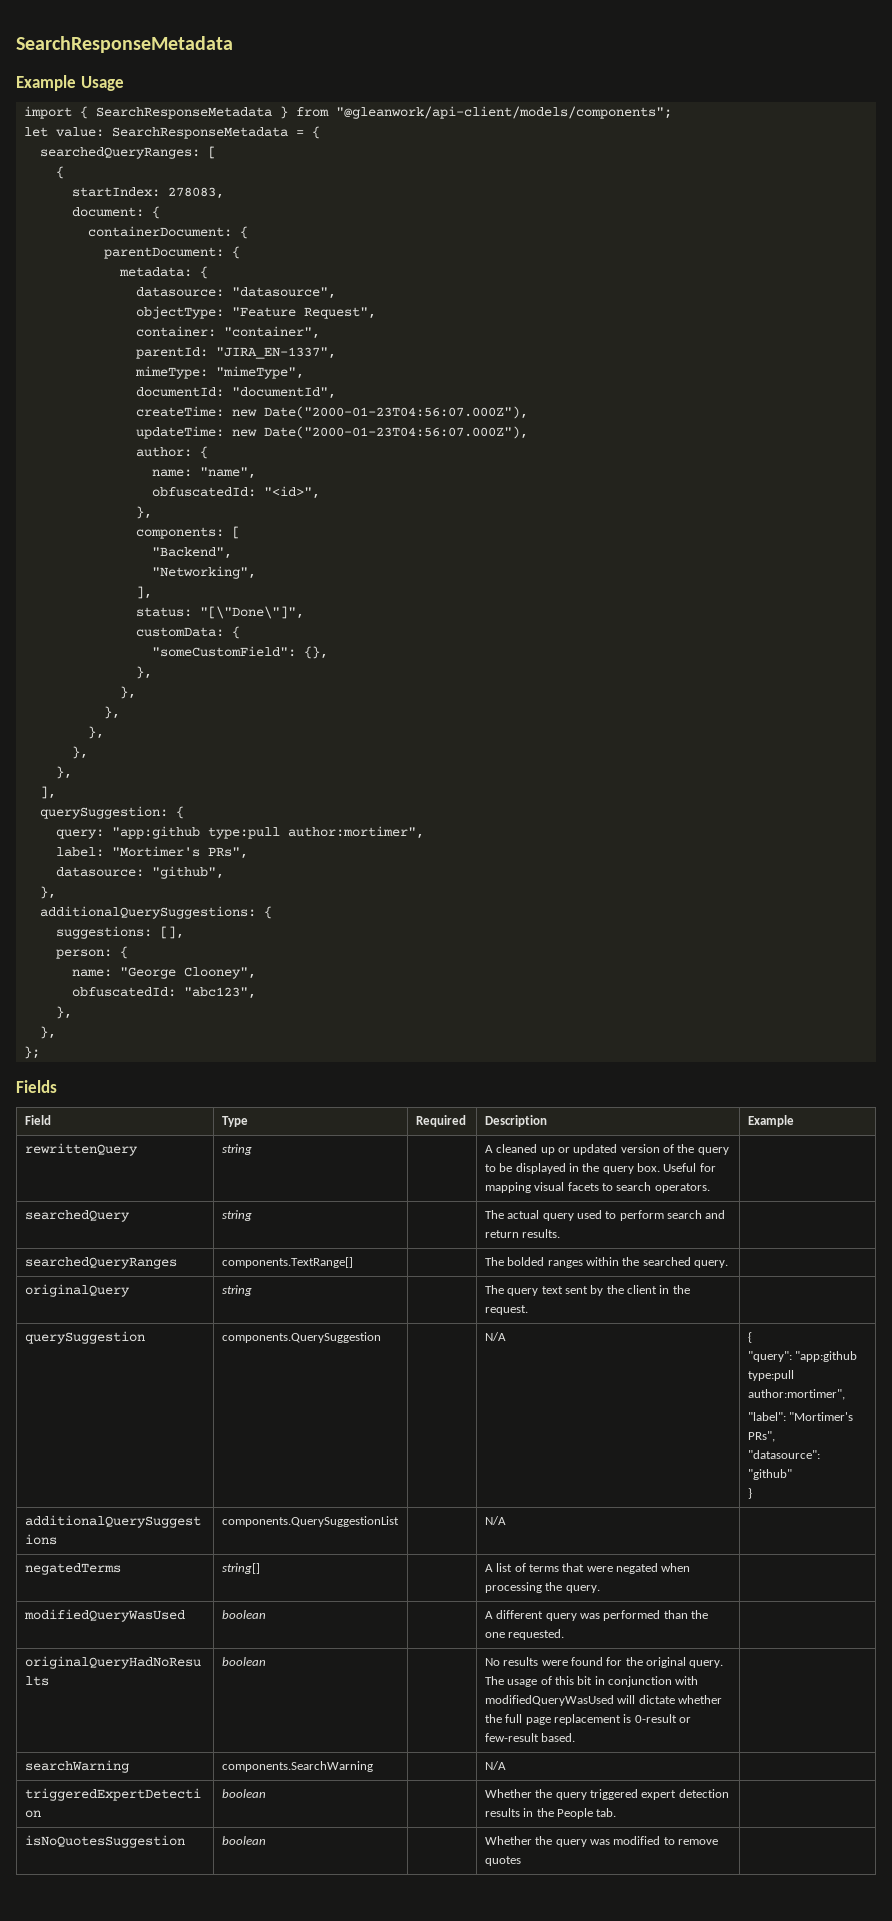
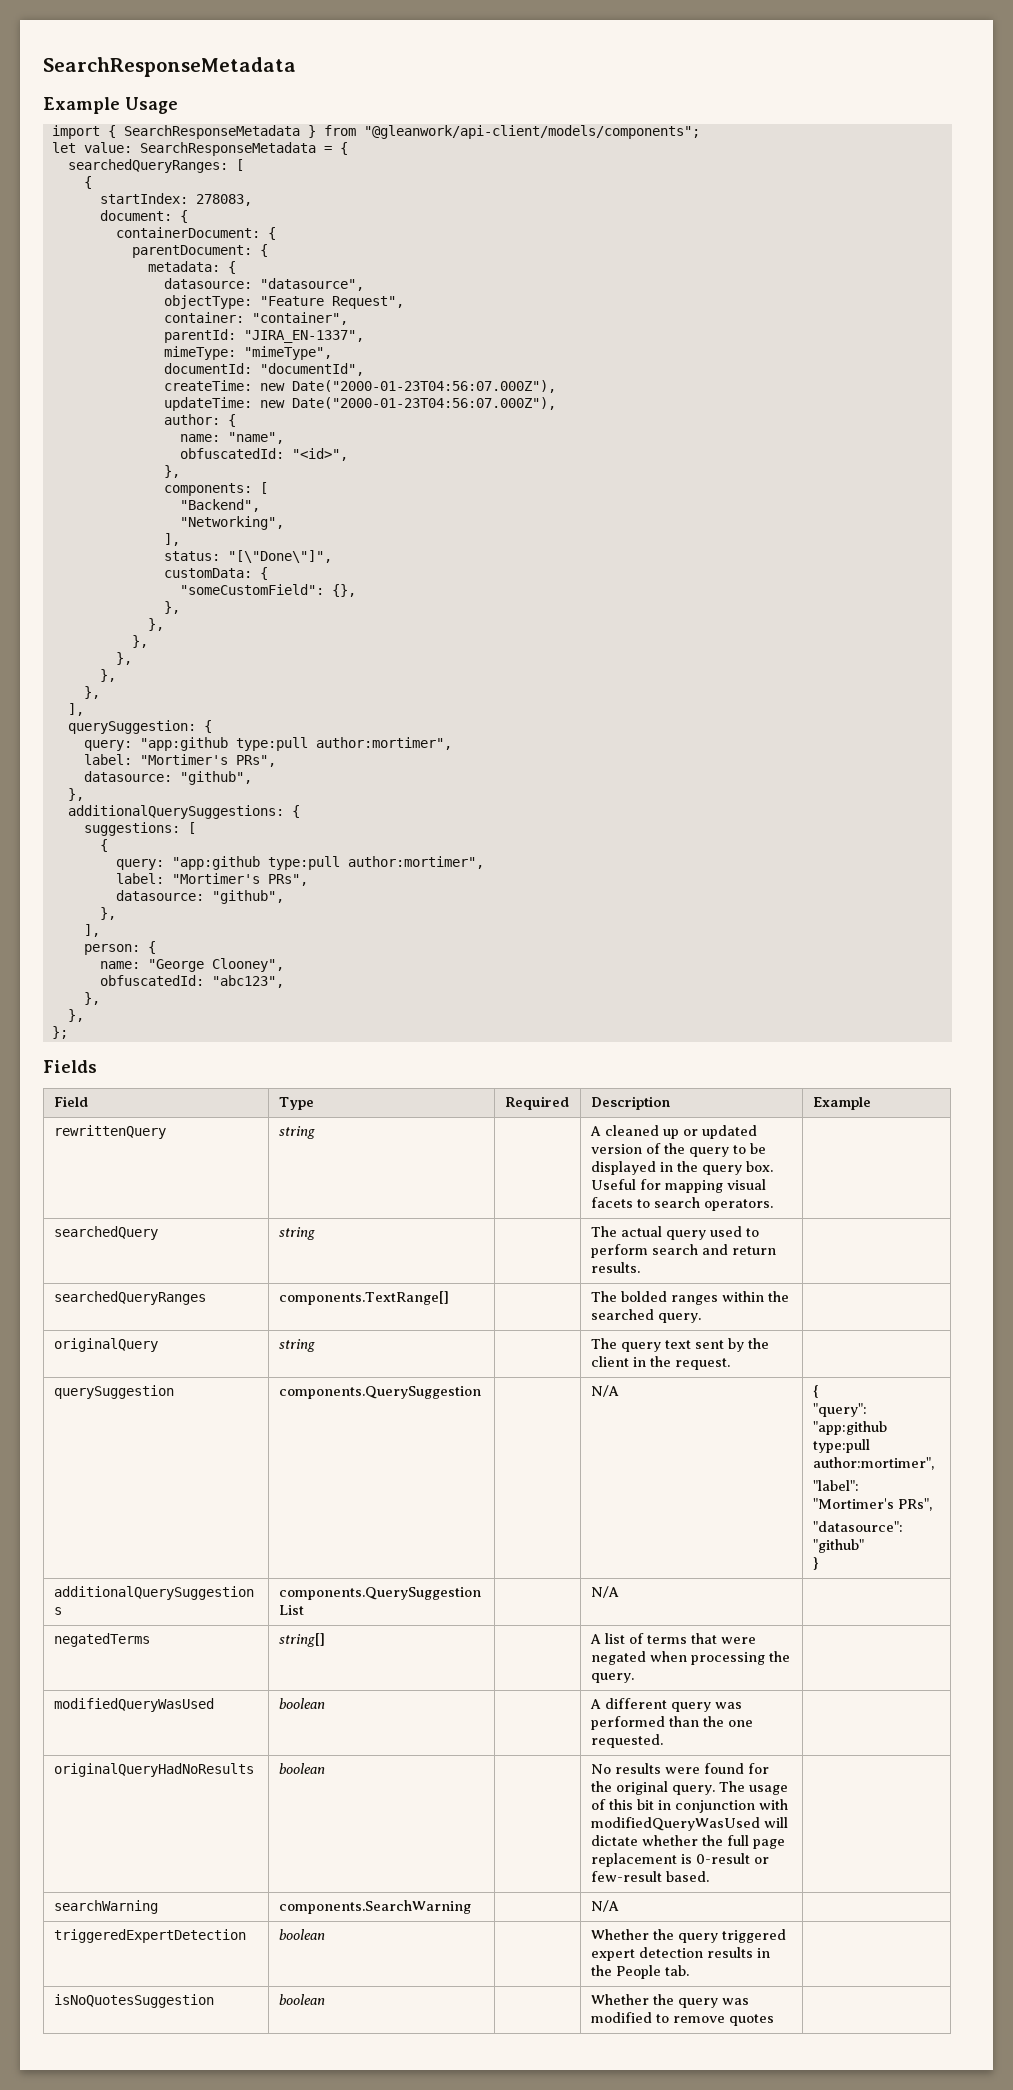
- suggestions: [],
+ suggestions: [
+ {
+ query: "app:github type:pull author:mortimer",
+ label: "Mortimer's PRs",
+ datasource: "github",
+ },
+ ],

